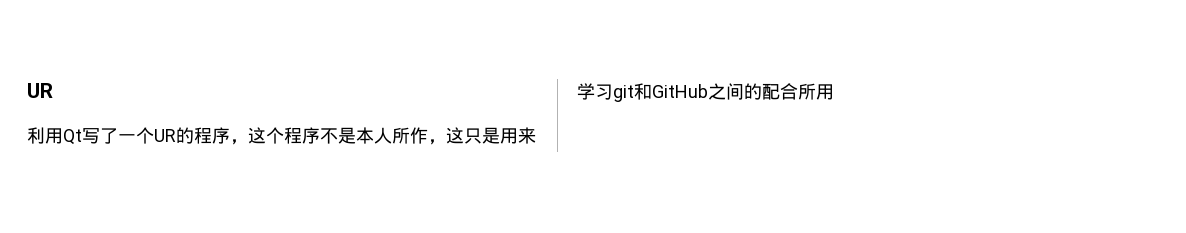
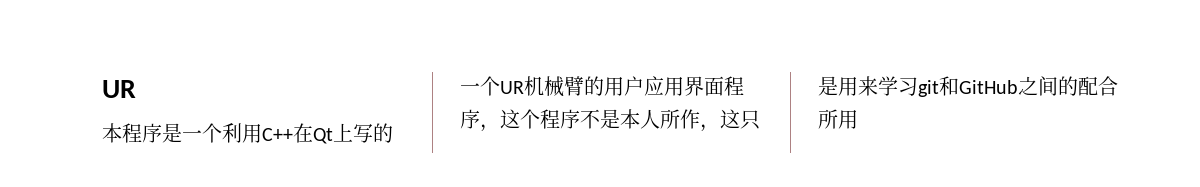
- 利用Qt写了一个UR的程序，这个程序不是本人所作，这只是用来学习git和GitHub之间的配合所用
+ 本程序是一个利用C++在Qt上写的一个UR机械臂的用户应用界面程序，这个程序不是本人所作，这只是用来学习git和GitHub之间的配合所用

